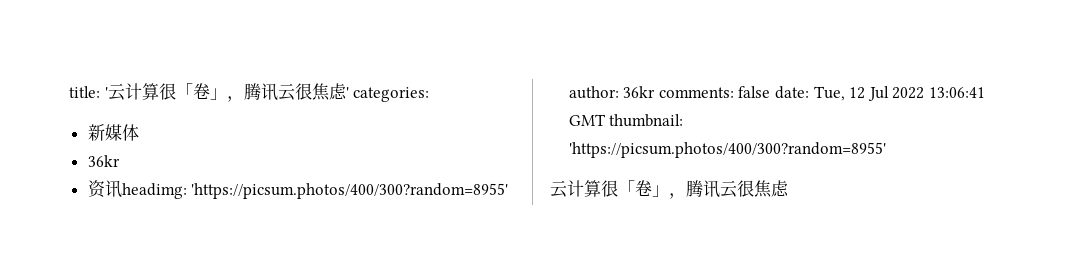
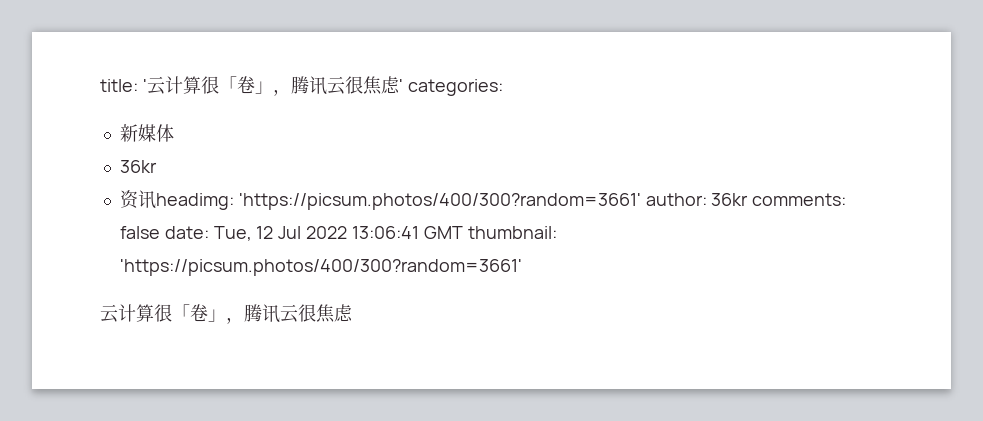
- 资讯headimg: 'https://picsum.photos/400/300?random=8955' author: 36kr comments: false date: Tue, 12 Jul 2022 13:06:41 GMT thumbnail: 'https://picsum.photos/400/300?random=8955'
+ 资讯headimg: 'https://picsum.photos/400/300?random=3661' author: 36kr comments: false date: Tue, 12 Jul 2022 13:06:41 GMT thumbnail: 'https://picsum.photos/400/300?random=3661'

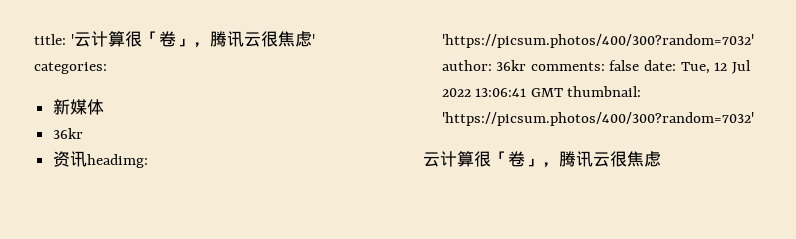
- 资讯headimg: 'https://picsum.photos/400/300?random=3661' author: 36kr comments: false date: Tue, 12 Jul 2022 13:06:41 GMT thumbnail: 'https://picsum.photos/400/300?random=3661'
+ 资讯headimg: 'https://picsum.photos/400/300?random=7032' author: 36kr comments: false date: Tue, 12 Jul 2022 13:06:41 GMT thumbnail: 'https://picsum.photos/400/300?random=7032'

